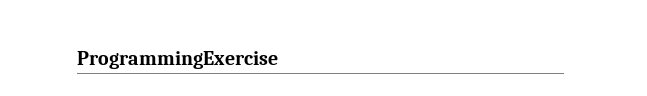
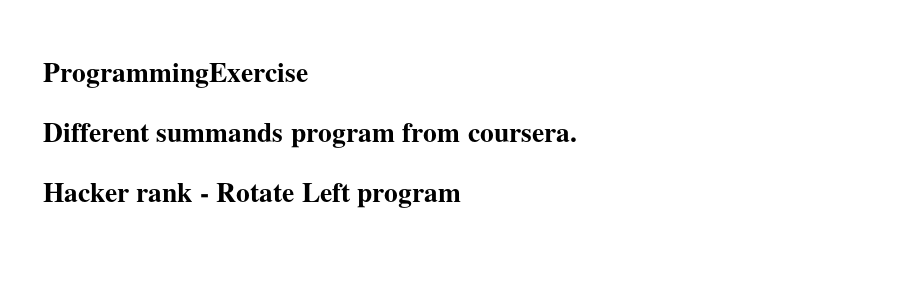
+ Different summands program from coursera.
+ Hacker rank - Rotate Left program

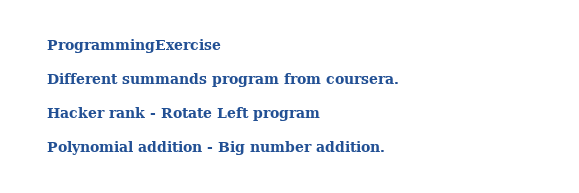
+ Polynomial addition - Big number addition.

